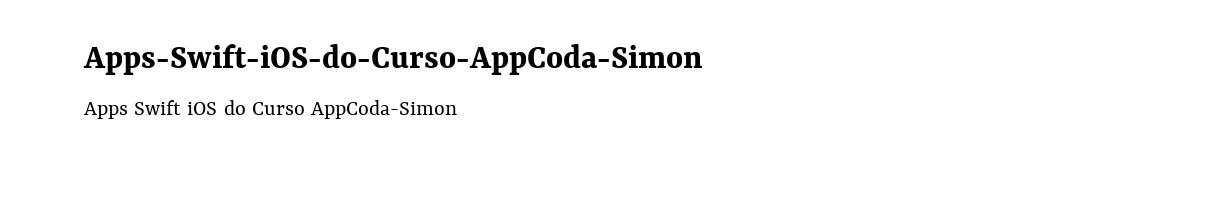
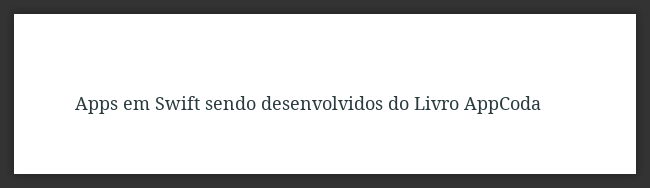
- Apps-Swift-iOS-do-Curso-AppCoda-Simon
- Apps Swift iOS do Curso AppCoda-Simon
+ Apps em Swift sendo desenvolvidos do Livro AppCoda

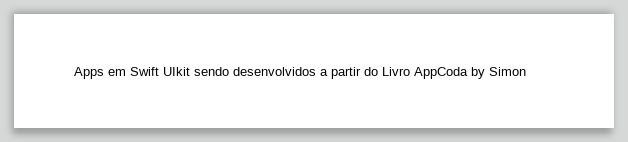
- Apps em Swift sendo desenvolvidos do Livro AppCoda
+ Apps em Swift UIkit sendo desenvolvidos a partir do Livro AppCoda by Simon

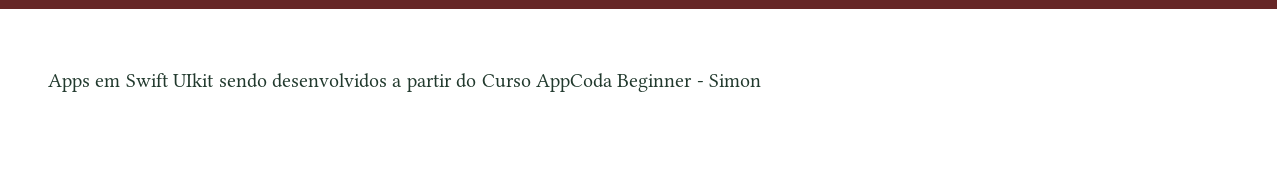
- Apps em Swift UIkit sendo desenvolvidos a partir do Livro AppCoda by Simon
+ Apps em Swift UIkit sendo desenvolvidos a partir do Curso AppCoda Beginner - Simon

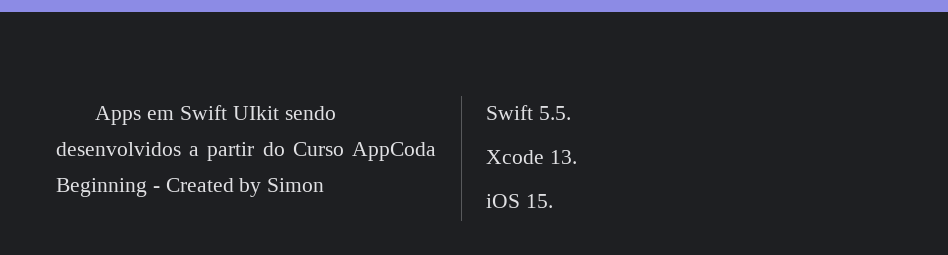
- Apps em Swift UIkit sendo desenvolvidos a partir do Curso AppCoda Beginner - Simon
+ Apps em Swift UIkit sendo desenvolvidos a partir do Curso AppCoda Beginning - Created by Simon
+ Swift 5.5.
+ Xcode 13.
+ iOS 15.

